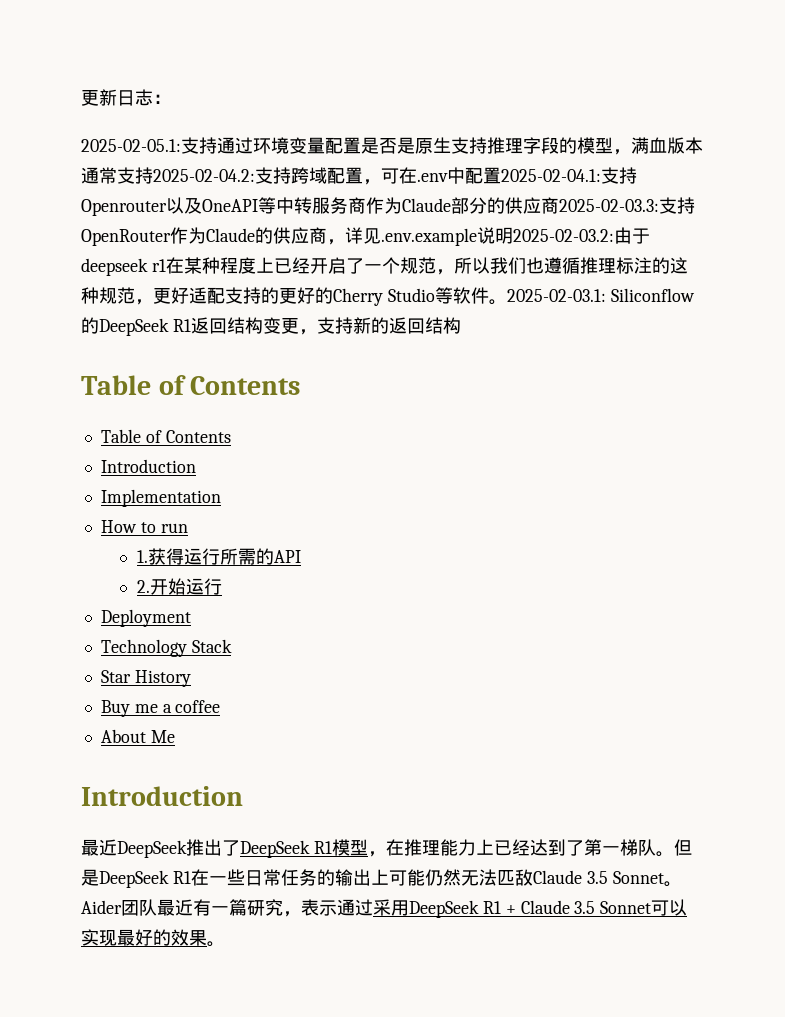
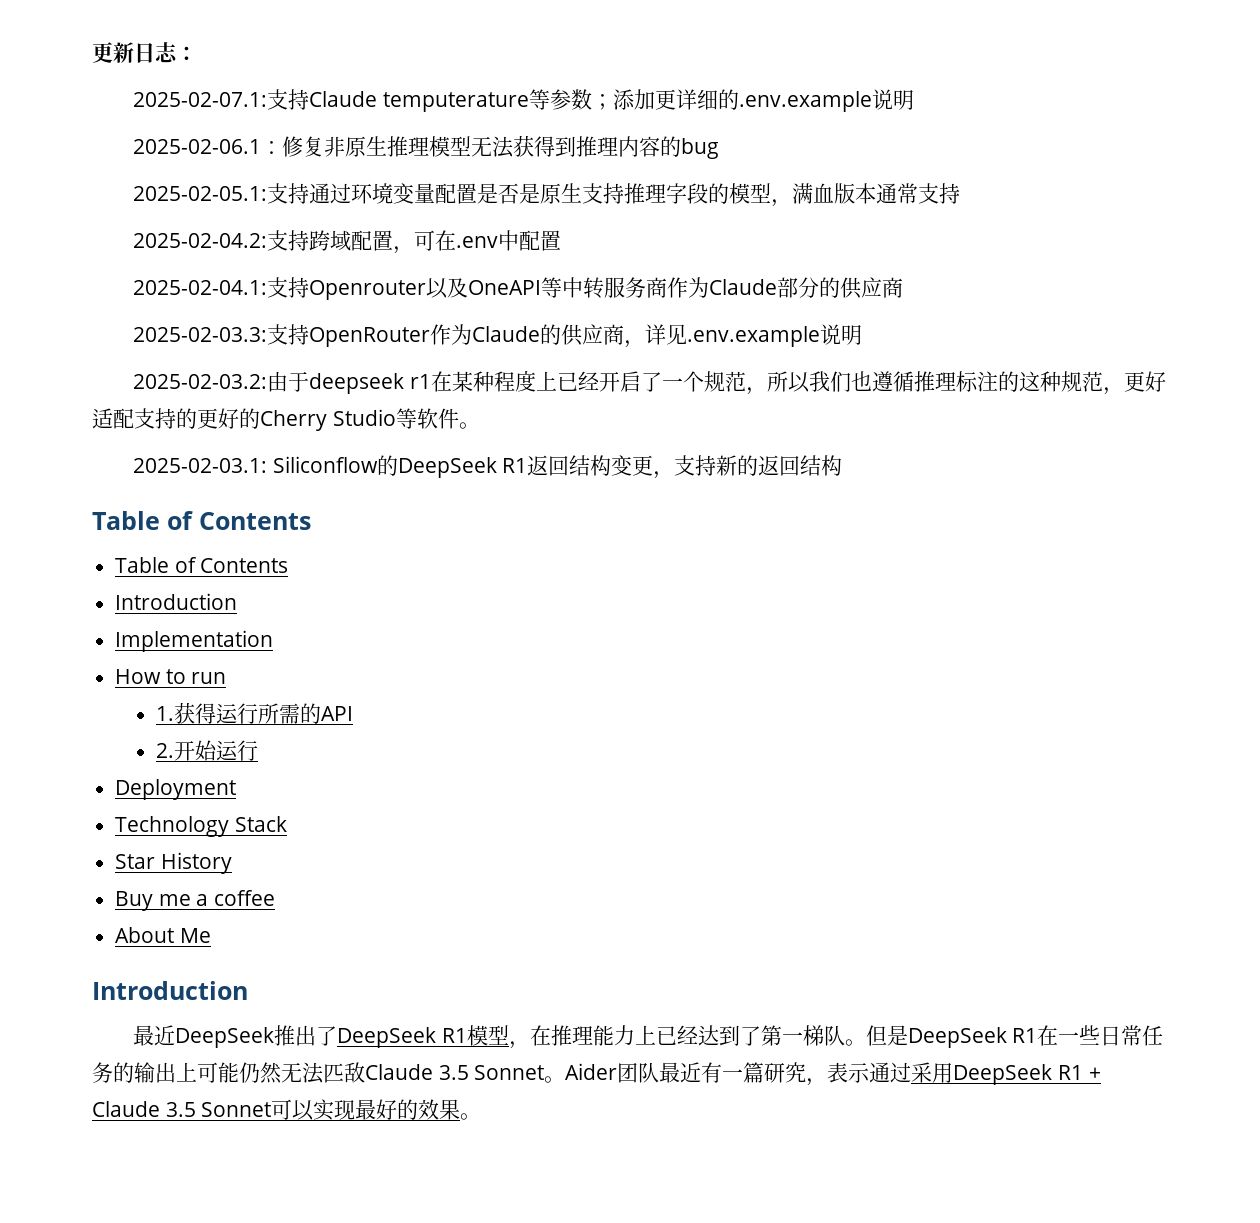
+ 2025-02-07.1:支持Claude temputerature等参数；添加更详细的.env.example说明
+ 2025-02-06.1：修复非原生推理模型无法获得到推理内容的bug
- 支持通过环境变量配置是否是原生支持推理字段的模型，满血版本通常支持2025-02-04.2:
+ 支持通过环境变量配置是否是原生支持推理字段的模型，满血版本通常支持
+ 2025-02-04.2:
- 支持跨域配置，可在.env中配置2025-02-04.1:
+ 支持跨域配置，可在.env中配置
+ 2025-02-04.1:
- 支持Openrouter以及OneAPI等中转服务商作为Claude部分的供应商2025-02-03.3:
+ 支持Openrouter以及OneAPI等中转服务商作为Claude部分的供应商
+ 2025-02-03.3:
- 支持OpenRouter作为Claude的供应商，详见.env.example说明2025-02-03.2:
+ 支持OpenRouter作为Claude的供应商，详见.env.example说明
+ 2025-02-03.2:
- 由于deepseek r1在某种程度上已经开启了一个规范，所以我们也遵循推理标注的这种规范，更好适配支持的更好的Cherry Studio等软件。2025-02-03.1:
+ 由于deepseek r1在某种程度上已经开启了一个规范，所以我们也遵循推理标注的这种规范，更好适配支持的更好的Cherry Studio等软件。
+ 2025-02-03.1:

